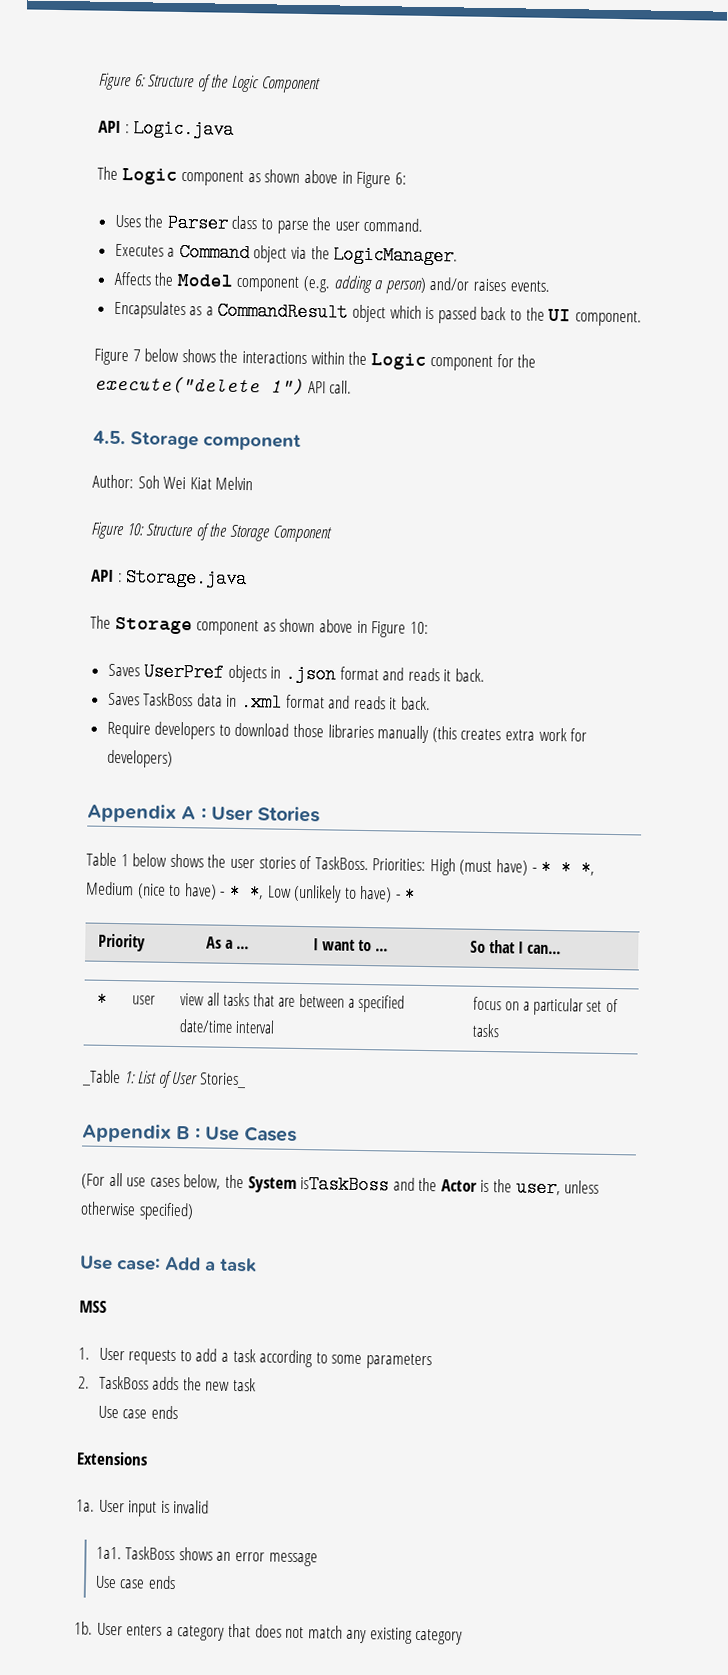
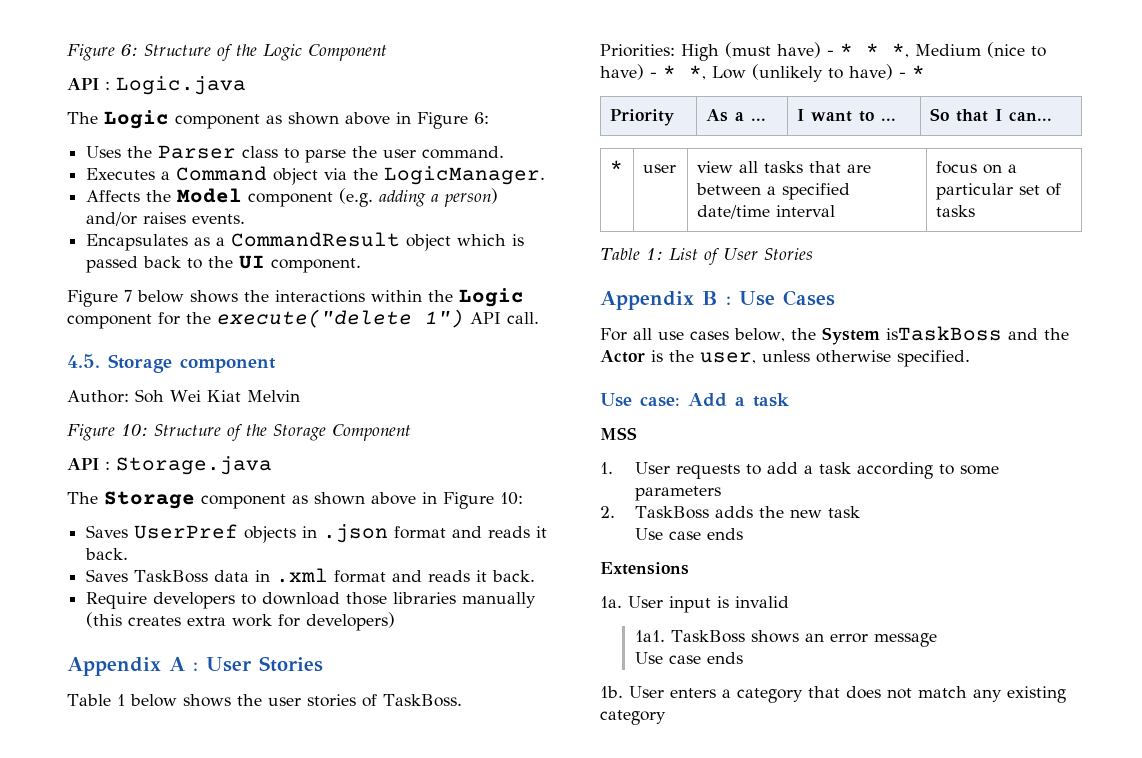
- Table 1 below shows the user stories of TaskBoss. Priorities: High (must have) - * * *, Medium (nice to have) - * *, Low (unlikely to have) - *
+ Table 1 below shows the user stories of TaskBoss.
+ Priorities: High (must have) - * * *, Medium (nice to have) - * *, Low (unlikely to have) - *
- _Table 1: List of User Stories_
+ Table 1: List of User Stories
- (For all use cases below, the System isTaskBoss and the Actor is the user, unless otherwise specified)
+ For all use cases below, the System isTaskBoss and the Actor is the user, unless otherwise specified.

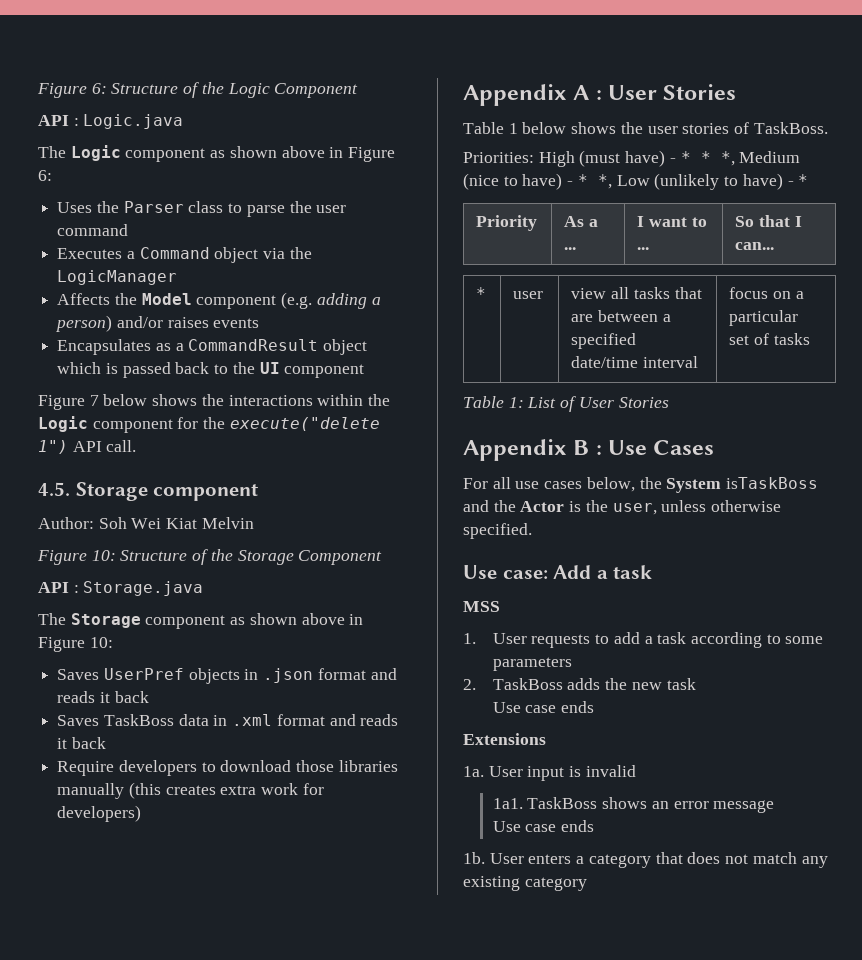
- Uses the Parser class to parse the user command.
+ Uses the Parser class to parse the user command
- Executes a Command object via the LogicManager.
+ Executes a Command object via the LogicManager
- Affects the Model component (e.g. adding a person) and/or raises events.
+ Affects the Model component (e.g. adding a person) and/or raises events
- Encapsulates as a CommandResult object which is passed back to the UI component.
+ Encapsulates as a CommandResult object which is passed back to the UI component
- Saves UserPref objects in .json format and reads it back.
+ Saves UserPref objects in .json format and reads it back
- Saves TaskBoss data in .xml format and reads it back.
+ Saves TaskBoss data in .xml format and reads it back

